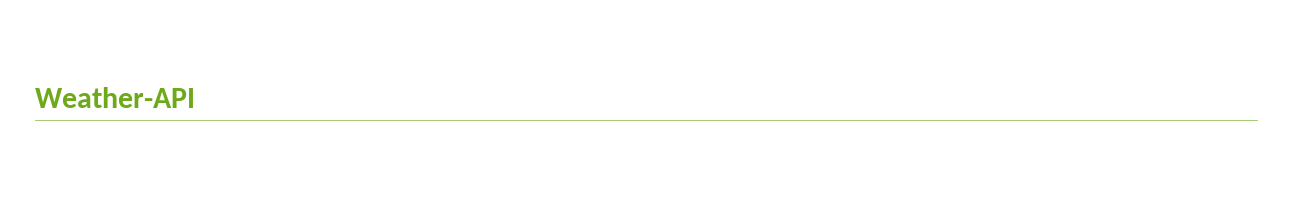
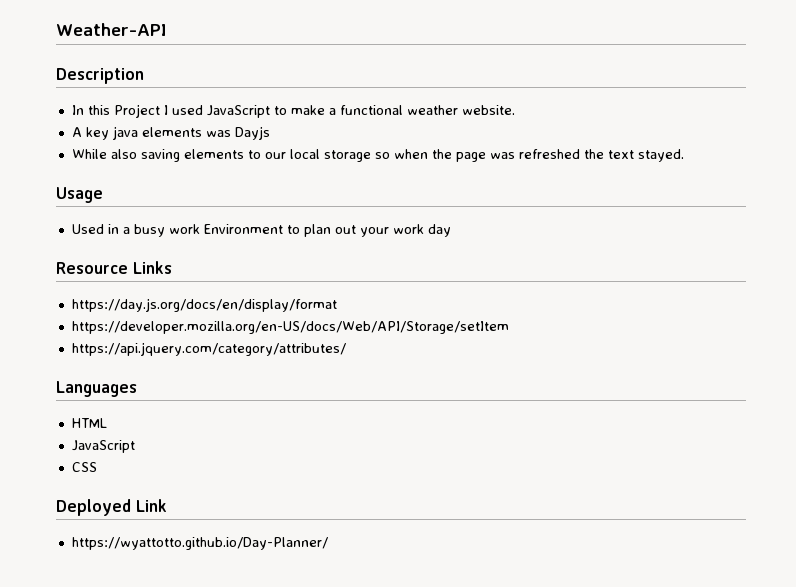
+ Description
+ In this Project I used JavaScript to make a functional weather website.
+ A key java elements was Dayjs
+ While also saving elements to our local storage so when the page was refreshed the text stayed.
+ Usage
+ Used in a busy work Environment to plan out your work day
+ Resource Links
+ https://day.js.org/docs/en/display/format
+ https://developer.mozilla.org/en-US/docs/Web/API/Storage/setItem
+ https://api.jquery.com/category/attributes/
+ Languages
+ HTML
+ JavaScript
+ CSS
+ Deployed Link
+ https://wyattotto.github.io/Day-Planner/

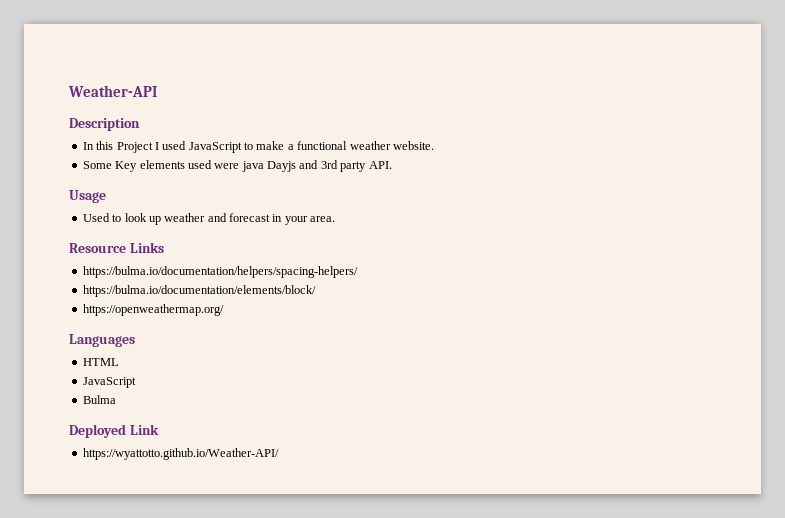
- A key java elements was Dayjs
- While also saving elements to our local storage so when the page was refreshed the text stayed.
+ Some Key elements used were java Dayjs and 3rd party API.
  Usage
- Used in a busy work Environment to plan out your work day
+ Used to look up weather and forecast in your area.
- https://day.js.org/docs/en/display/format
- https://developer.mozilla.org/en-US/docs/Web/API/Storage/setItem
- https://api.jquery.com/category/attributes/
+ https://bulma.io/documentation/helpers/spacing-helpers/
+ https://bulma.io/documentation/elements/block/
+ https://openweathermap.org/
- CSS
+ Bulma
- https://wyattotto.github.io/Day-Planner/
+ https://wyattotto.github.io/Weather-API/

